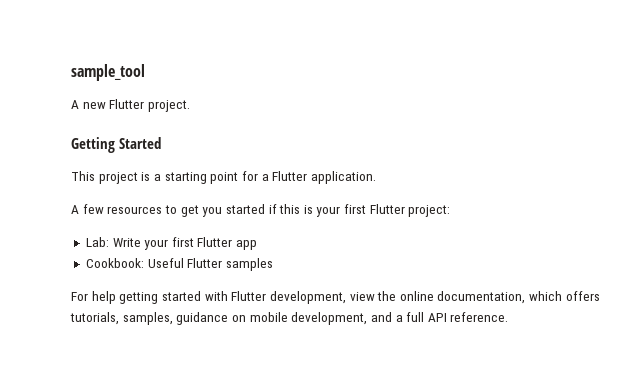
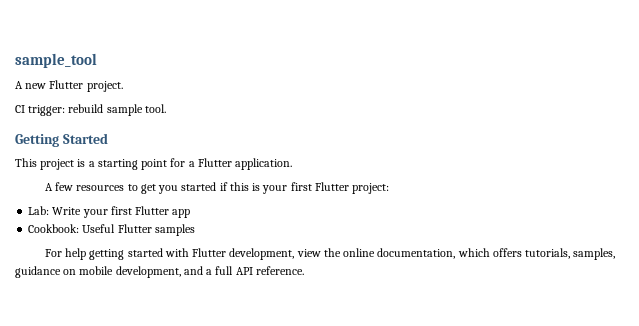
+ CI trigger: rebuild sample tool.

